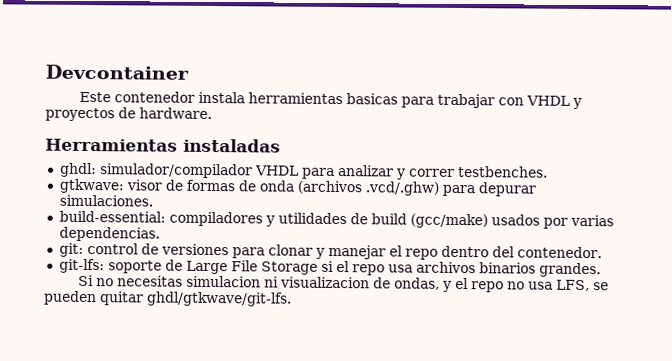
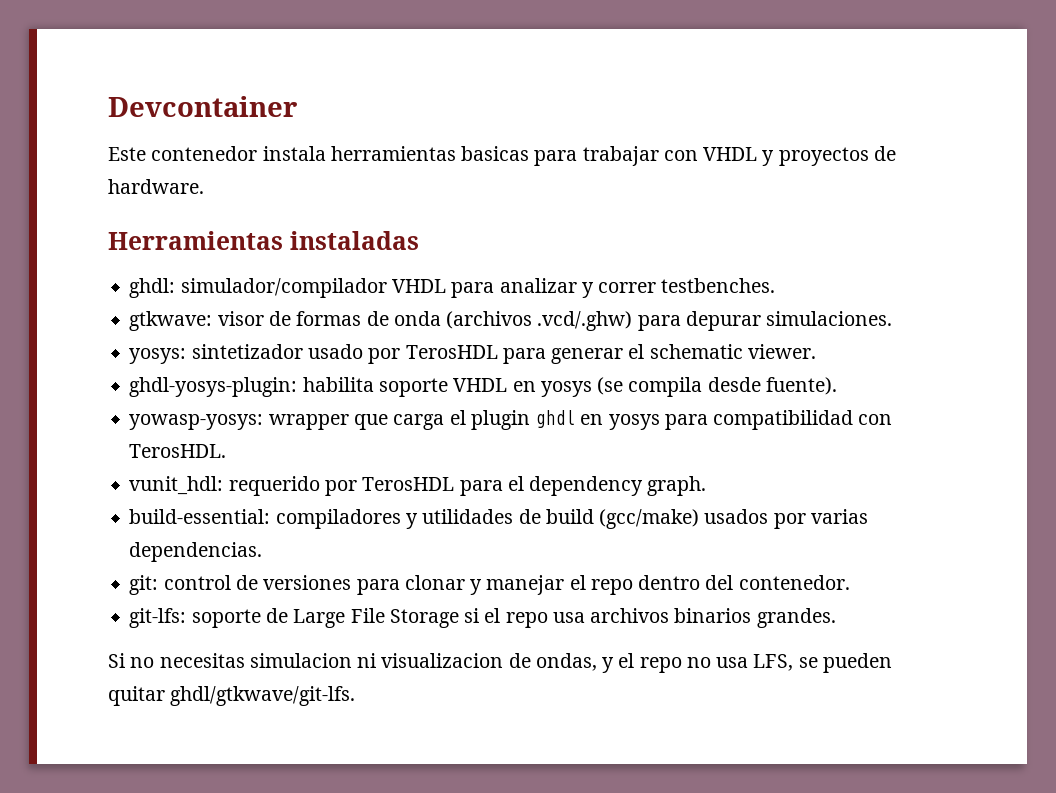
+ yosys: sintetizador usado por TerosHDL para generar el schematic viewer.
+ ghdl-yosys-plugin: habilita soporte VHDL en yosys (se compila desde fuente).
+ yowasp-yosys: wrapper que carga el plugin ghdl en yosys para compatibilidad con TerosHDL.
+ vunit_hdl: requerido por TerosHDL para el dependency graph.

